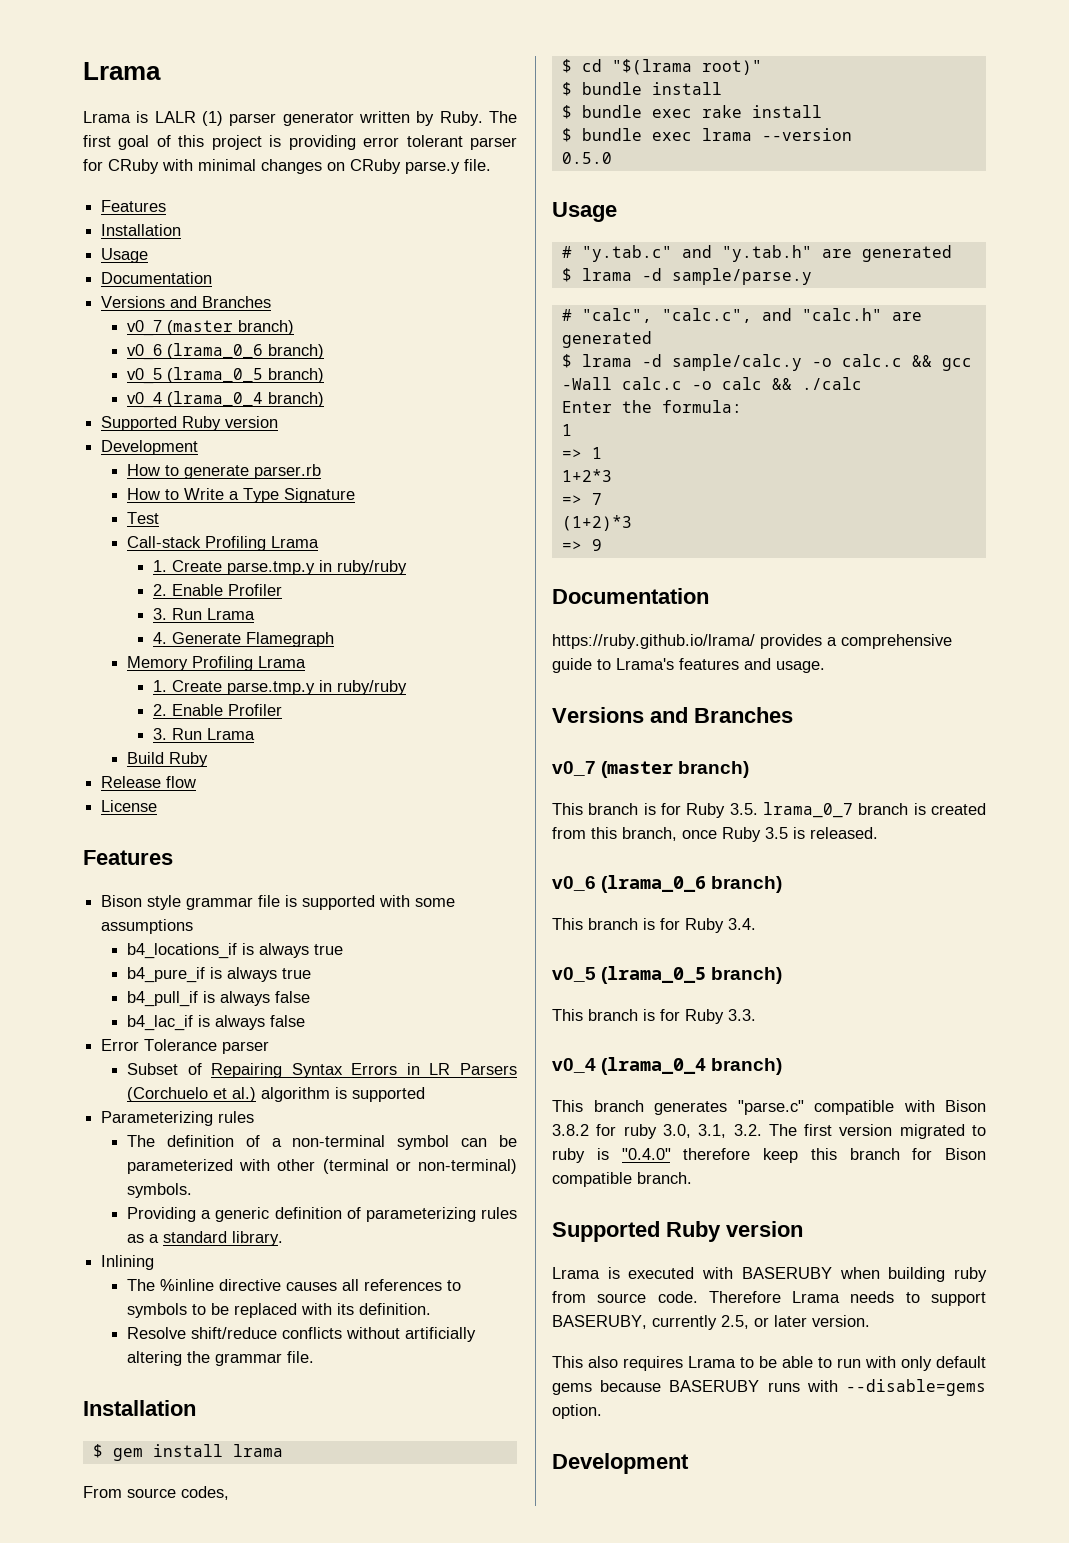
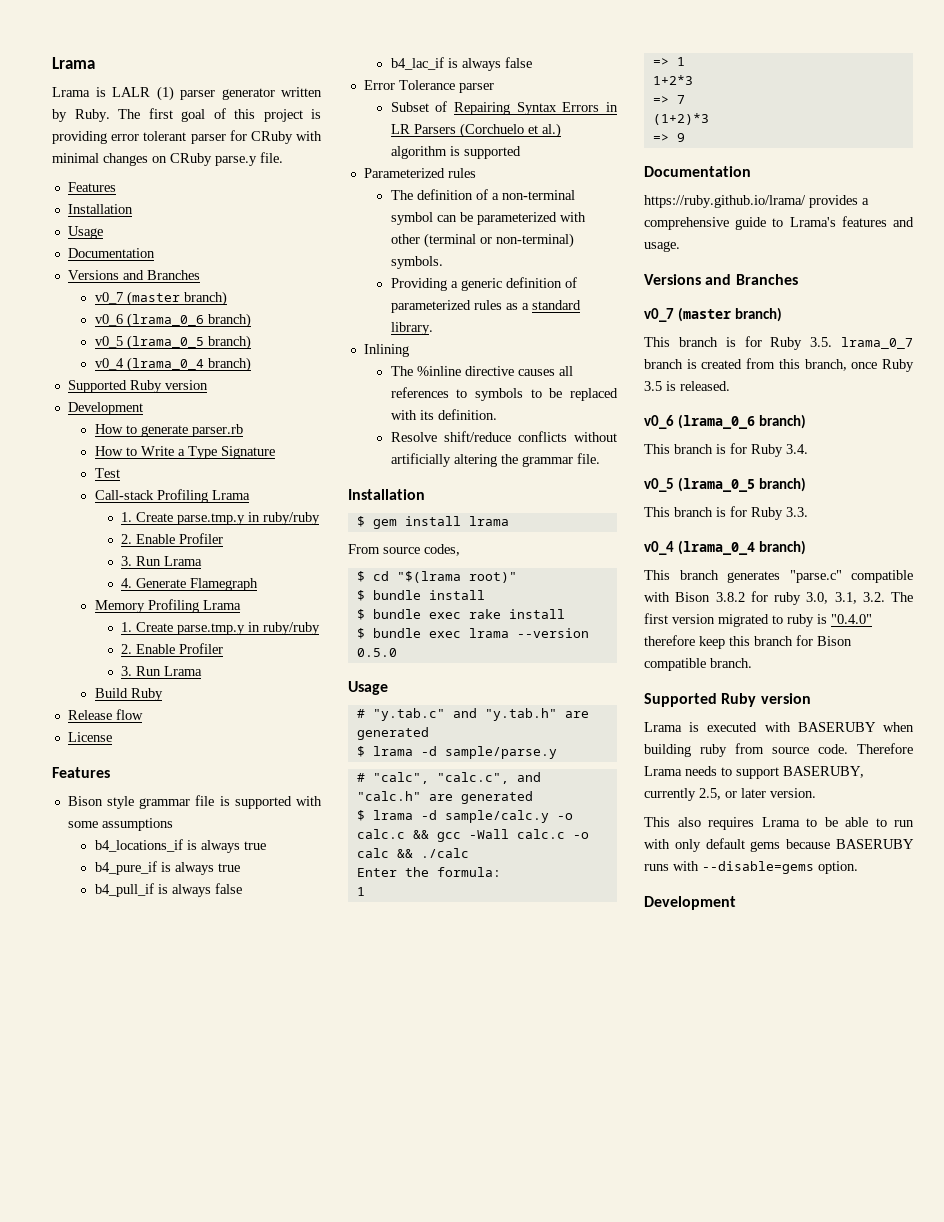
- Parameterizing rules
+ Parameterized rules
- Providing a generic definition of parameterizing rules as a standard library.
+ Providing a generic definition of parameterized rules as a standard library.

